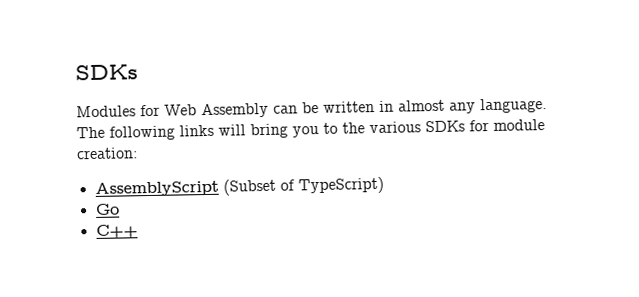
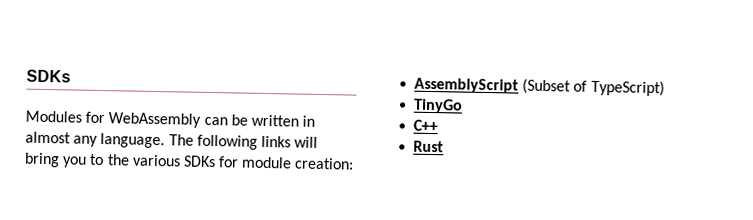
- Modules for Web Assembly can be written in almost any language.
+ Modules for WebAssembly can be written in almost any language.
- Go
+ TinyGo
+ Rust

